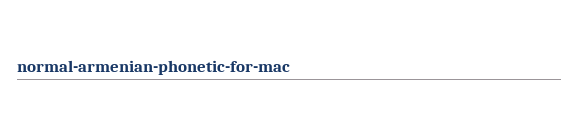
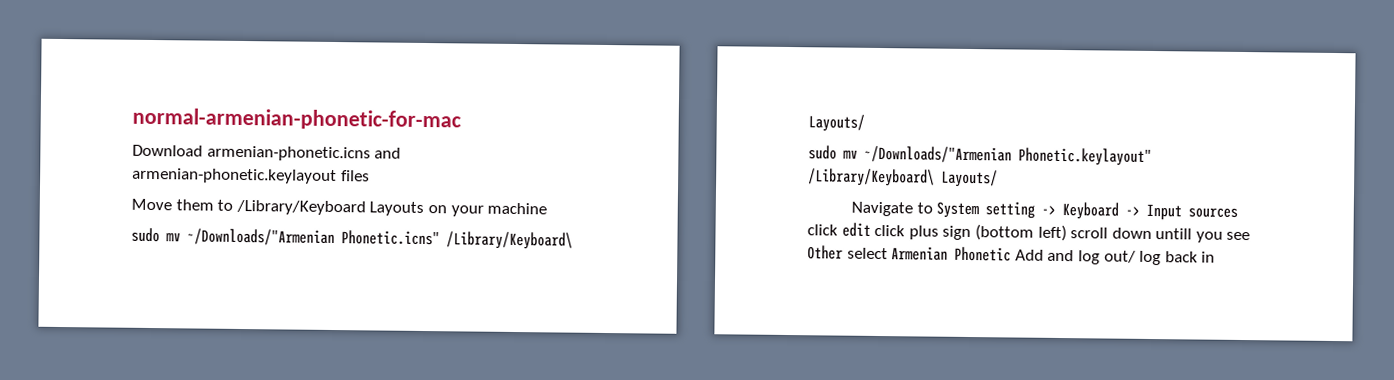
+ Download armenian-phonetic.icns and armenian-phonetic.keylayout files
+ Move them to /Library/Keyboard Layouts on your machine
+ sudo mv ~/Downloads/"Armenian Phonetic.icns" /Library/Keyboard\ Layouts/
+ sudo mv ~/Downloads/"Armenian Phonetic.keylayout" /Library/Keyboard\ Layouts/
+ Navigate to System setting -> Keyboard -> Input sources click edit click plus sign (bottom left) scroll down untill you see Other select Armenian Phonetic Add and log out/ log back in

